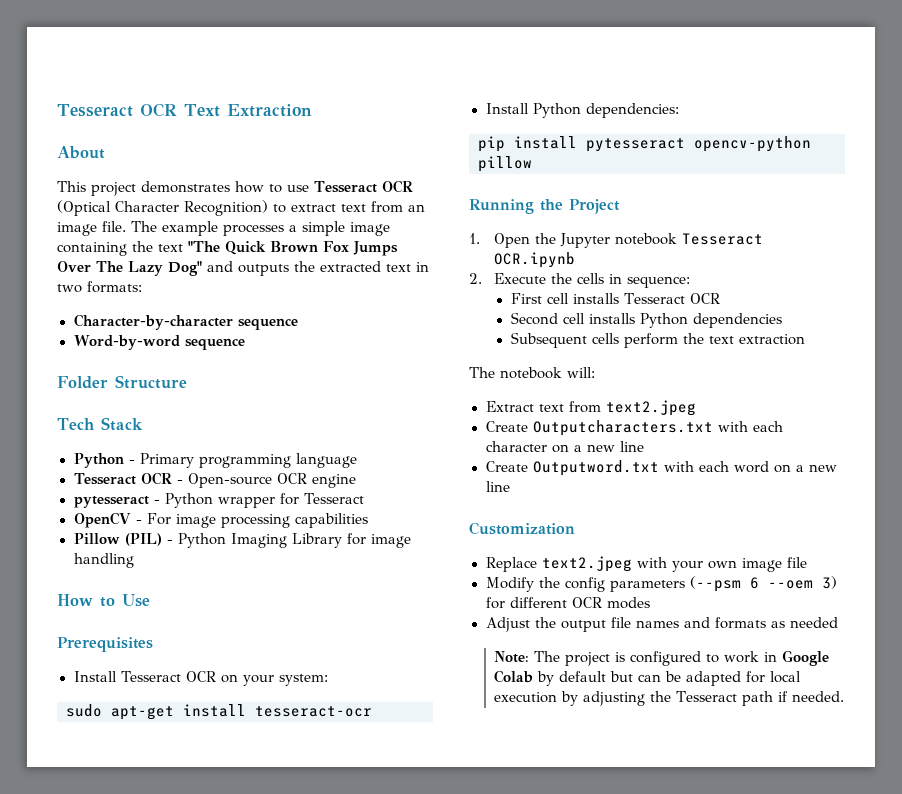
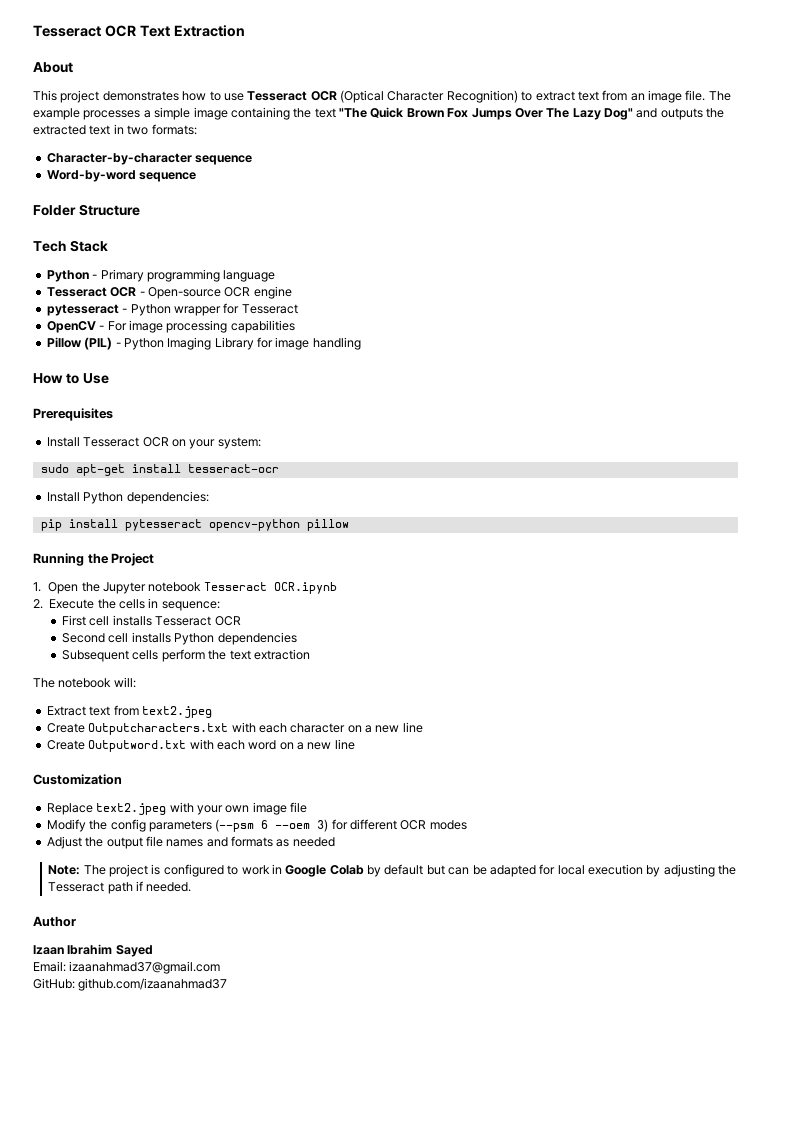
+ Author
+ Izaan Ibrahim Sayed
+ Email: izaanahmad37@gmail.com
+ GitHub: github.com/izaanahmad37

